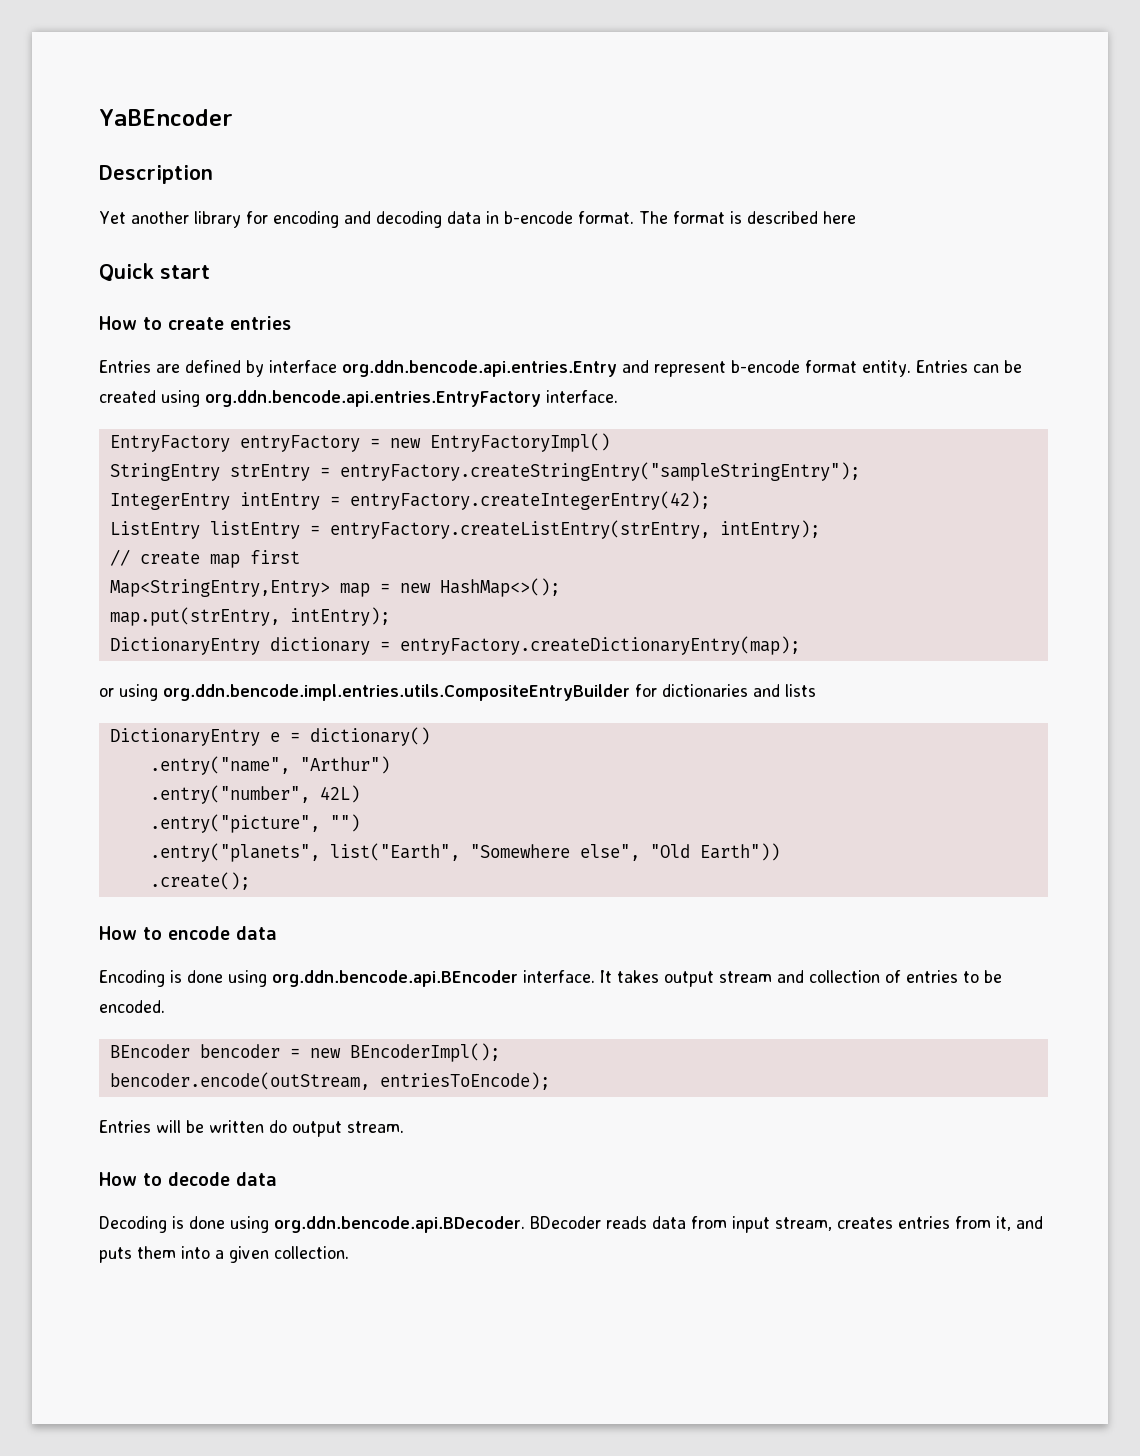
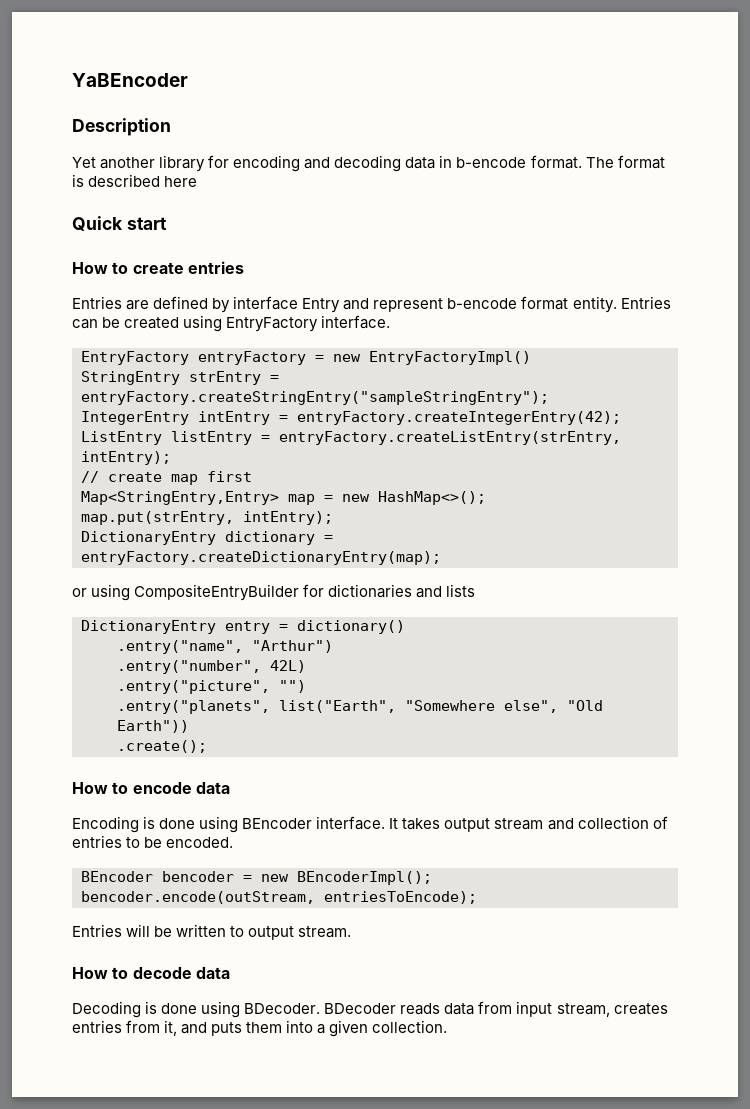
- Entries are defined by interface org.ddn.bencode.api.entries.Entry and represent b-encode format entity.
+ Entries are defined by interface Entry and represent b-encode format entity.
- Entries can be created using org.ddn.bencode.api.entries.EntryFactory interface.
+ Entries can be created using EntryFactory interface.
- or using org.ddn.bencode.impl.entries.utils.CompositeEntryBuilder for dictionaries and lists
+ or using CompositeEntryBuilder for dictionaries and lists
- DictionaryEntry e = dictionary()
+ DictionaryEntry entry = dictionary()
- Encoding is done using org.ddn.bencode.api.BEncoder interface.
+ Encoding is done using BEncoder interface.
- Entries will be written do output stream.
+ Entries will be written to output stream.
- Decoding is done using org.ddn.bencode.api.BDecoder. BDecoder reads data from input stream, creates entries from it, and puts them into a given collection.
+ Decoding is done using BDecoder. BDecoder reads data from input stream, creates entries from it, and puts them into a given collection.

